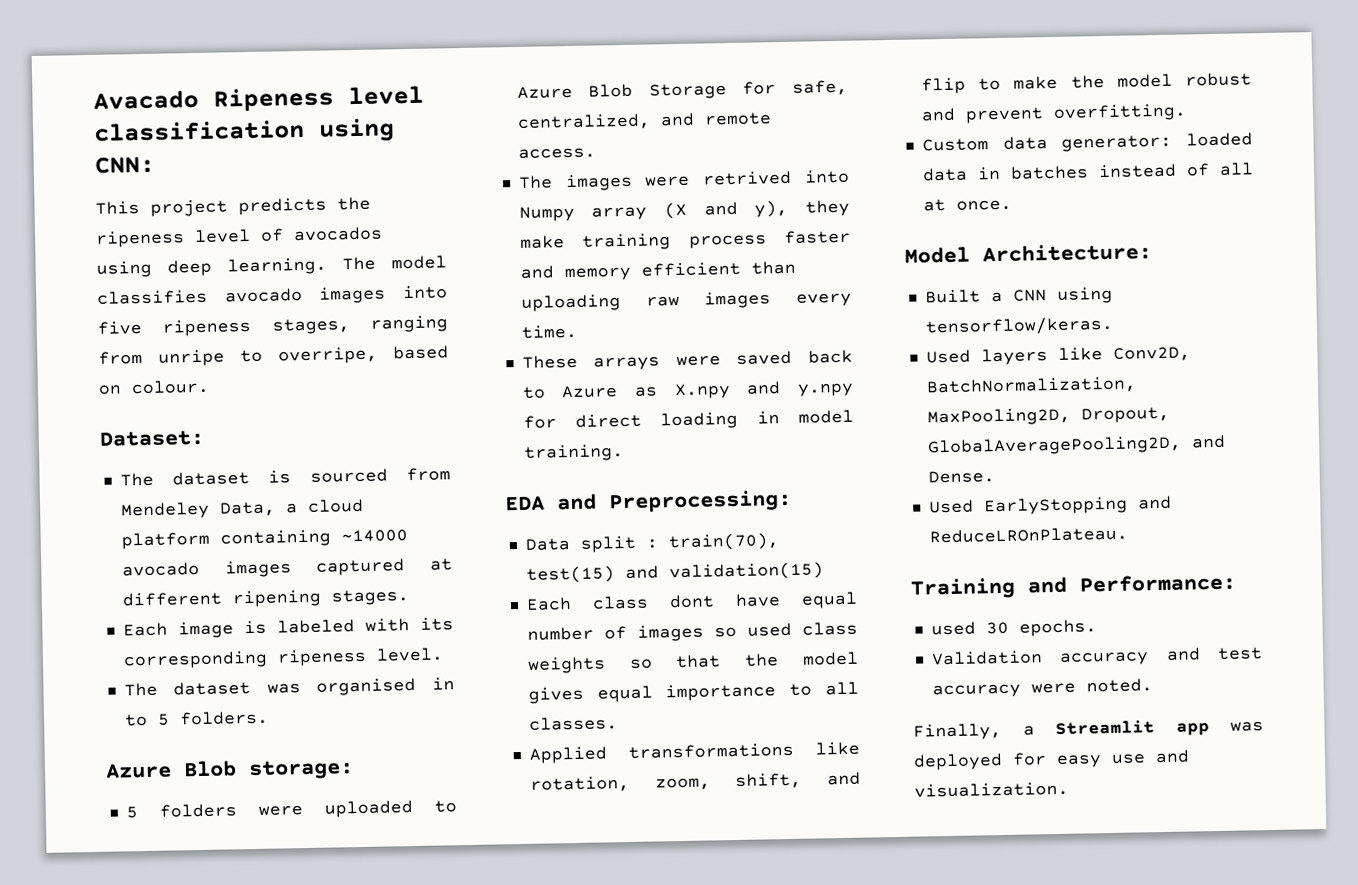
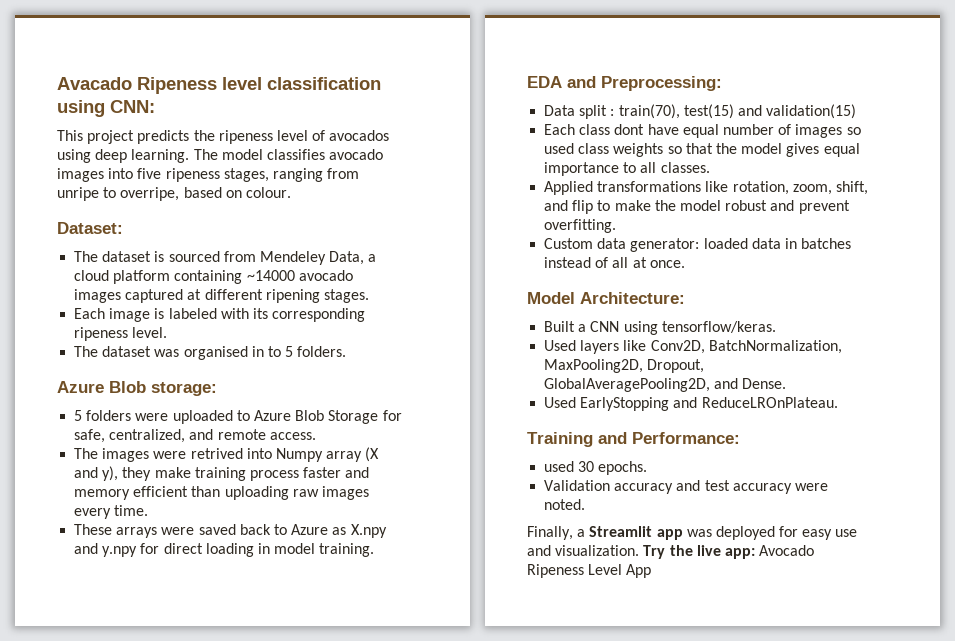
+ Try the live app: Avocado Ripeness Level App

